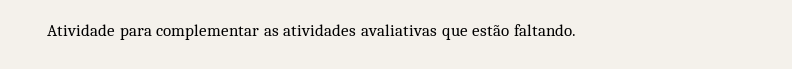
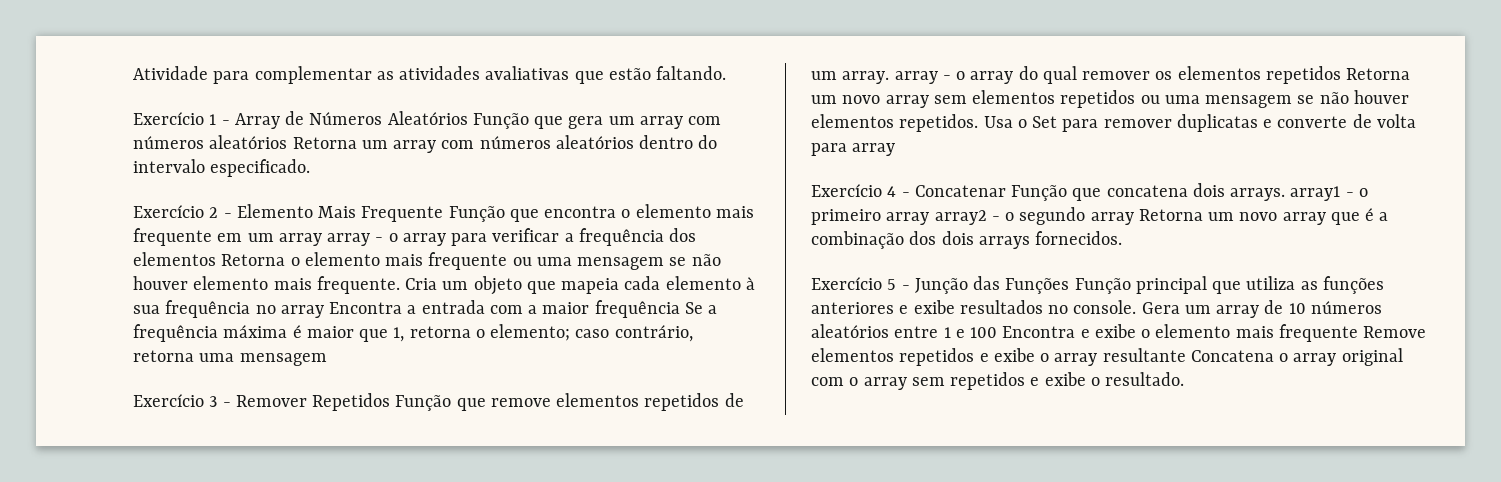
+ Exercício 1 - Array de Números Aleatórios Função que gera um array com números aleatórios Retorna um array com números aleatórios dentro do intervalo especificado.
+ Exercício 2 - Elemento Mais Frequente Função que encontra o elemento mais frequente em um array array - o array para verificar a frequência dos elementos Retorna o elemento mais frequente ou uma mensagem se não houver elemento mais frequente. Cria um objeto que mapeia cada elemento à sua frequência no array Encontra a entrada com a maior frequência Se a frequência máxima é maior que 1, retorna o elemento; caso contrário, retorna uma mensagem
+ Exercício 3 - Remover Repetidos Função que remove elementos repetidos de um array. array - o array do qual remover os elementos repetidos Retorna um novo array sem elementos repetidos ou uma mensagem se não houver elementos repetidos. Usa o Set para remover duplicatas e converte de volta para array
+ Exercício 4 - Concatenar Função que concatena dois arrays. array1 - o primeiro array array2 - o segundo array Retorna um novo array que é a combinação dos dois arrays fornecidos.
+ Exercício 5 - Junção das Funções Função principal que utiliza as funções anteriores e exibe resultados no console. Gera um array de 10 números aleatórios entre 1 e 100 Encontra e exibe o elemento mais frequente Remove elementos repetidos e exibe o array resultante Concatena o array original com o array sem repetidos e exibe o resultado.

